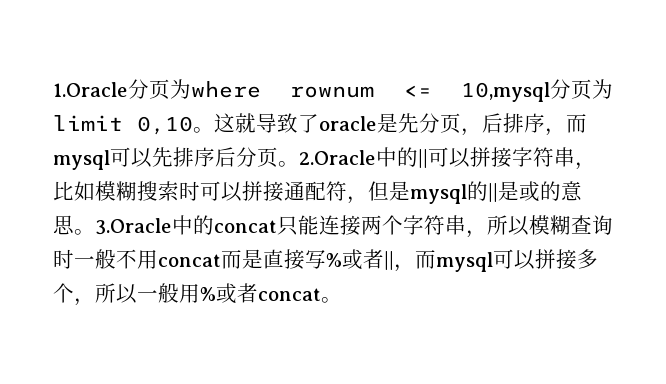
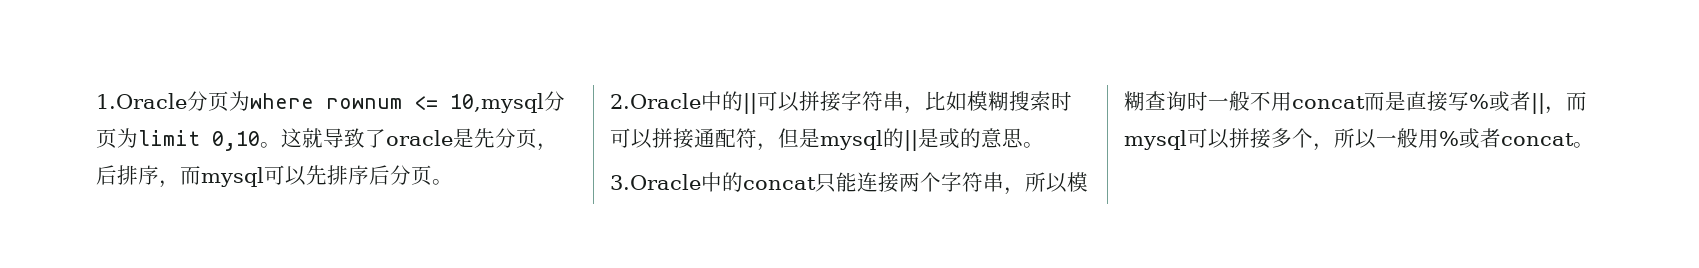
- 这就导致了oracle是先分页，后排序，而mysql可以先排序后分页。2.Oracle中的||可以拼接字符串，比如模糊搜索时可以拼接通配符，但是mysql的||是或的意思。3.Oracle中的concat只能连接两个字符串，所以模糊查询时一般不用concat而是直接写%或者||，而mysql可以拼接多个，所以一般用%或者concat。
+ 这就导致了oracle是先分页，后排序，而mysql可以先排序后分页。
+ 2.Oracle中的||可以拼接字符串，比如模糊搜索时可以拼接通配符，但是mysql的||是或的意思。
+ 3.Oracle中的concat只能连接两个字符串，所以模糊查询时一般不用concat而是直接写%或者||，而mysql可以拼接多个，所以一般用%或者concat。

